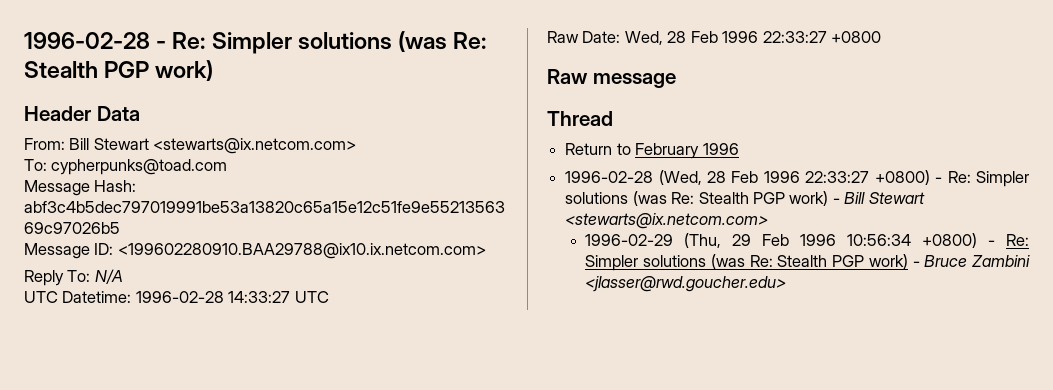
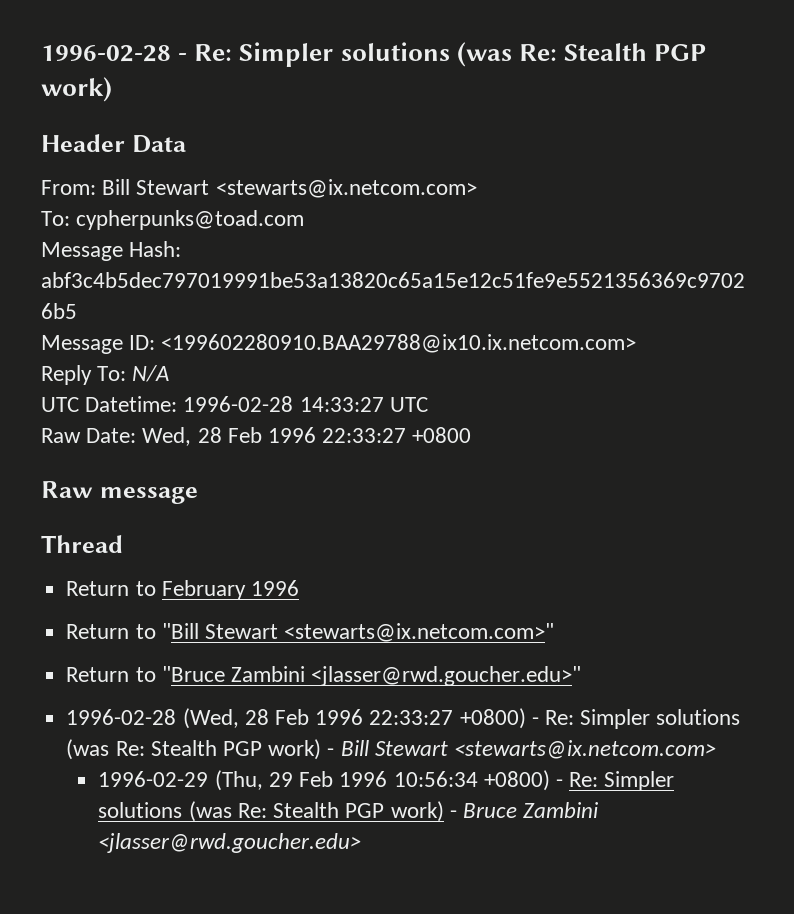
+ Return to "Bill Stewart <stewarts@ix.netcom.com>"
+ Return to "Bruce Zambini <jlasser@rwd.goucher.edu>"

